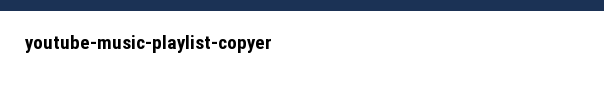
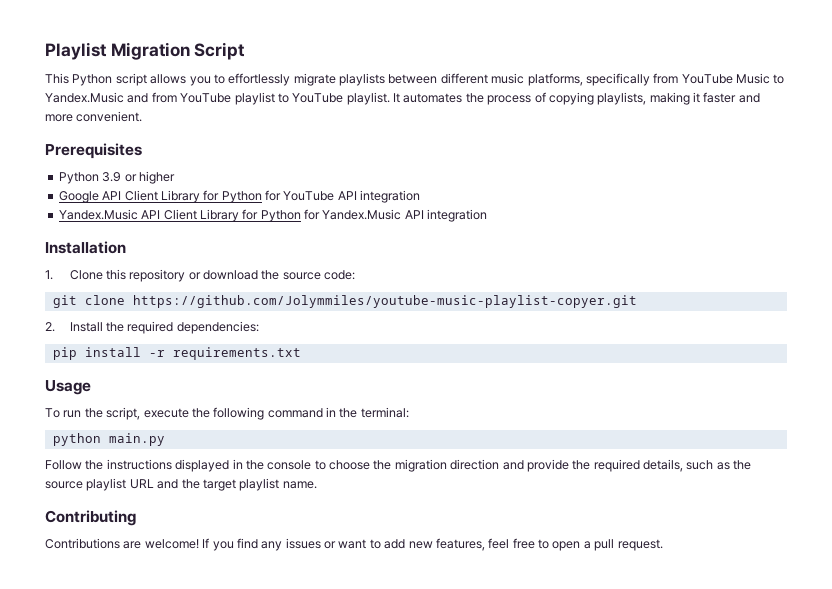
- youtube-music-playlist-copyer
+ Playlist Migration Script
+ This Python script allows you to effortlessly migrate playlists between different music platforms, specifically from YouTube Music to Yandex.Music and from YouTube playlist to YouTube playlist. It automates the process of copying playlists, making it faster and more convenient.
+ Prerequisites
+ Python 3.9 or higher
+ Google API Client Library for Python for YouTube API integration
+ Yandex.Music API Client Library for Python for Yandex.Music API integration
+ Installation
+ 1. Clone this repository or download the source code:
+ git clone https://github.com/Jolymmiles/youtube-music-playlist-copyer.git
+ 2. Install the required dependencies:
+ pip install -r requirements.txt
+ Usage
+ To run the script, execute the following command in the terminal:
+ python main.py
+ Follow the instructions displayed in the console to choose the migration direction and provide the required details, such as the source playlist URL and the target playlist name.
+ Contributing
+ Contributions are welcome! If you find any issues or want to add new features, feel free to open a pull request.

